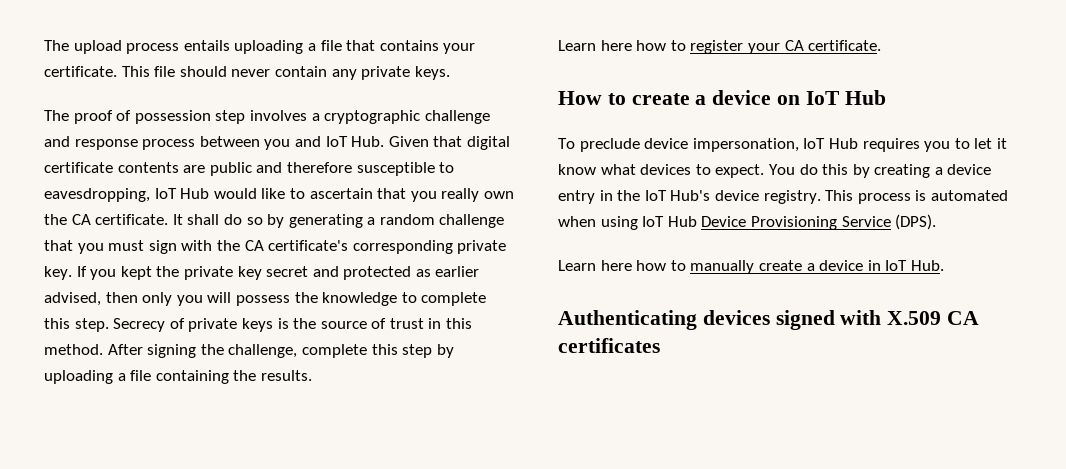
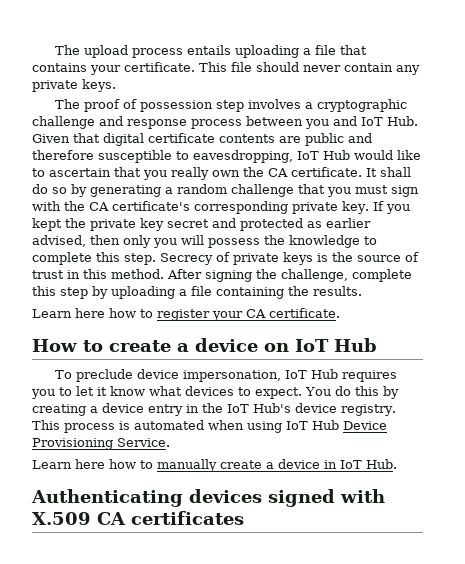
- This process is automated when using IoT Hub Device Provisioning Service (DPS).
+ This process is automated when using IoT Hub Device Provisioning Service.

